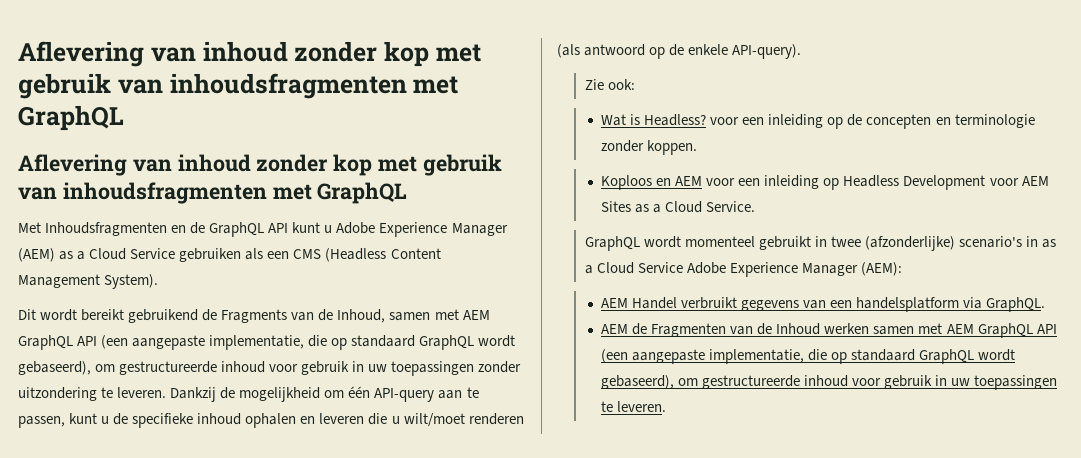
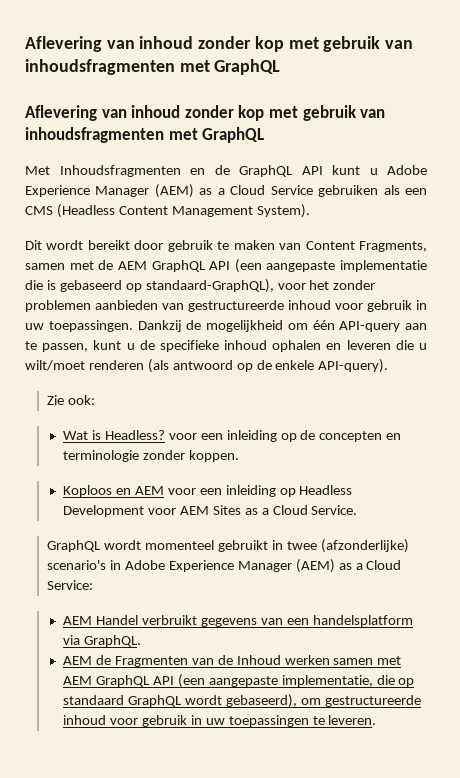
- Dit wordt bereikt gebruikend de Fragments van de Inhoud, samen met AEM GraphQL API (een aangepaste implementatie, die op standaard GraphQL wordt gebaseerd), om gestructureerde inhoud voor gebruik in uw toepassingen zonder uitzondering te leveren.
+ Dit wordt bereikt door gebruik te maken van Content Fragments, samen met de AEM GraphQL API (een aangepaste implementatie die is gebaseerd op standaard-GraphQL), voor het zonder problemen aanbieden van gestructureerde inhoud voor gebruik in uw toepassingen.
- GraphQL wordt momenteel gebruikt in twee (afzonderlijke) scenario's in as a Cloud Service Adobe Experience Manager (AEM):
+ GraphQL wordt momenteel gebruikt in twee (afzonderlijke) scenario's in Adobe Experience Manager (AEM) as a Cloud Service:

